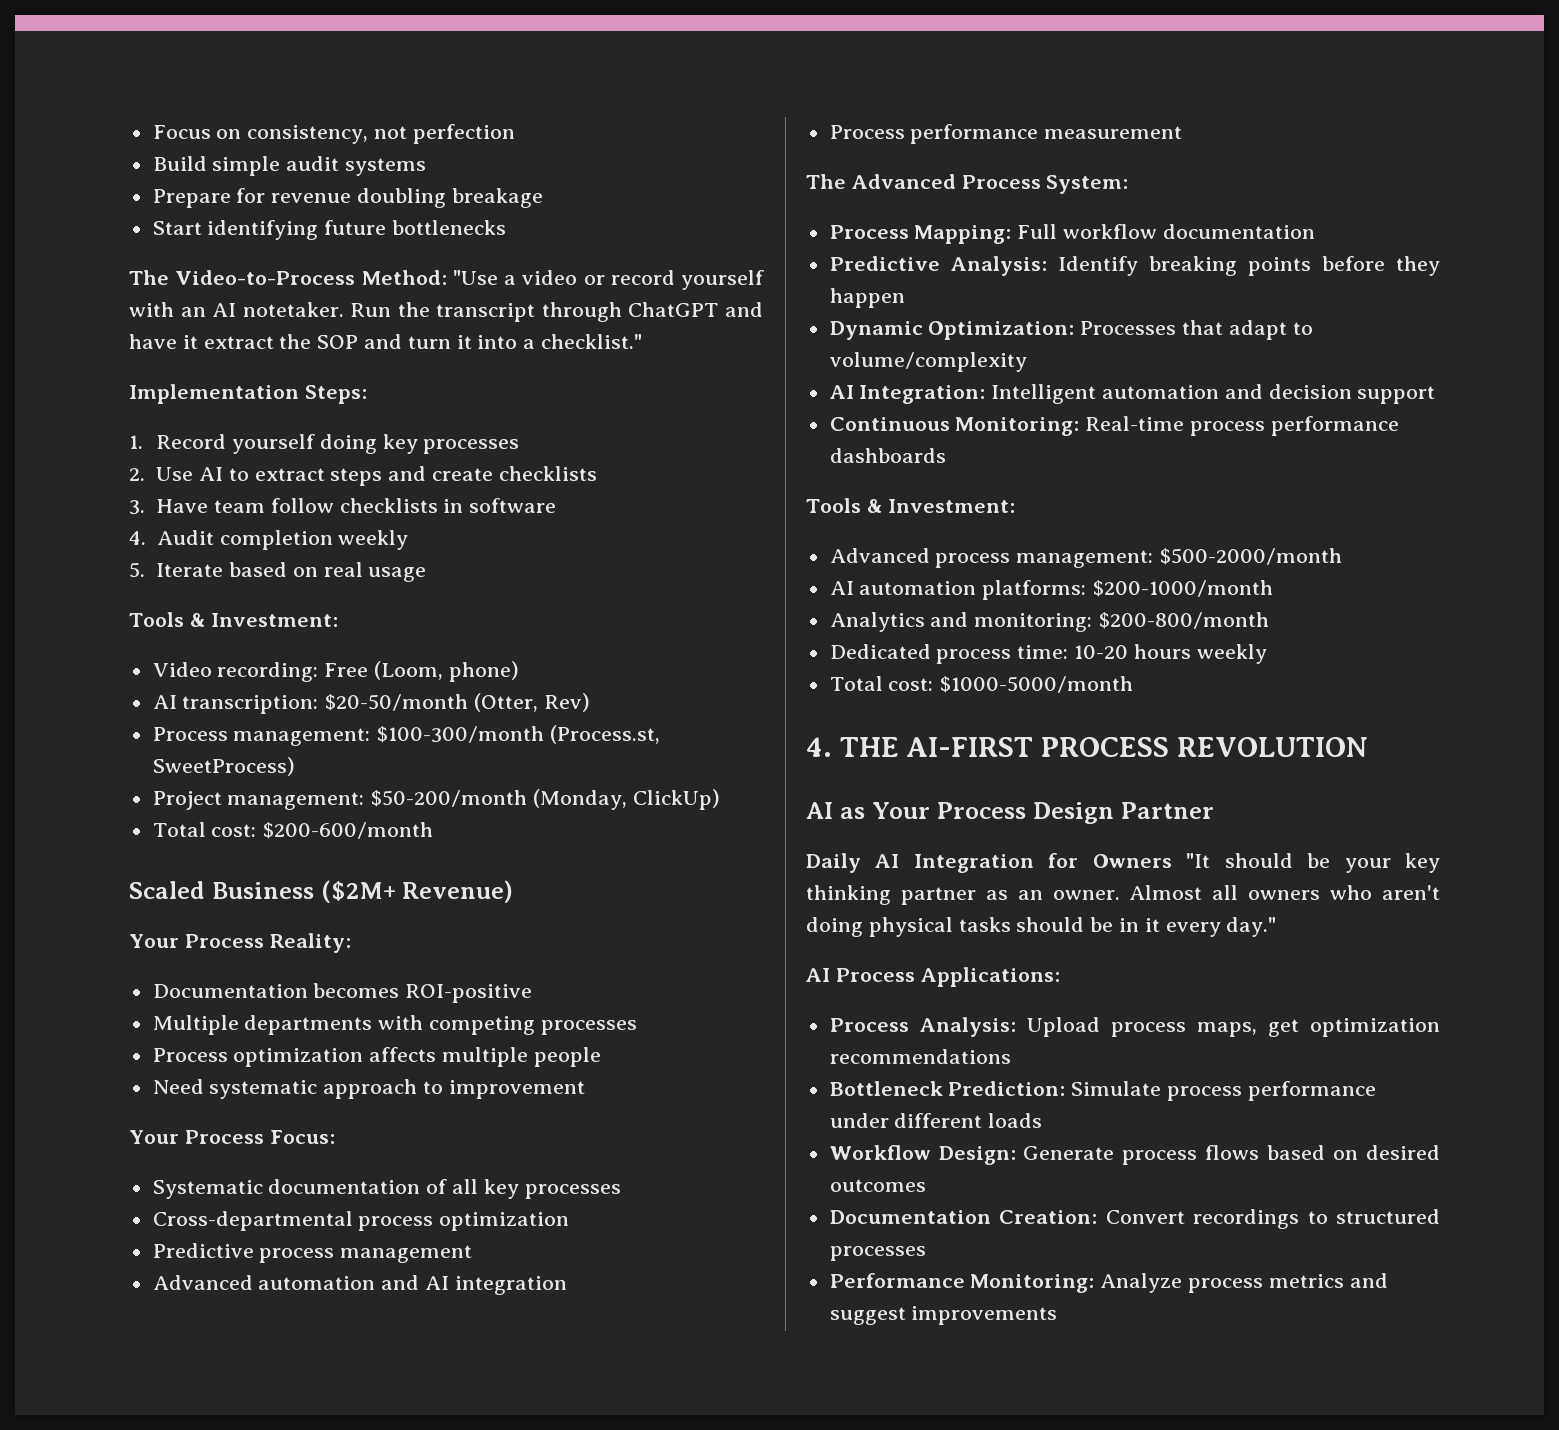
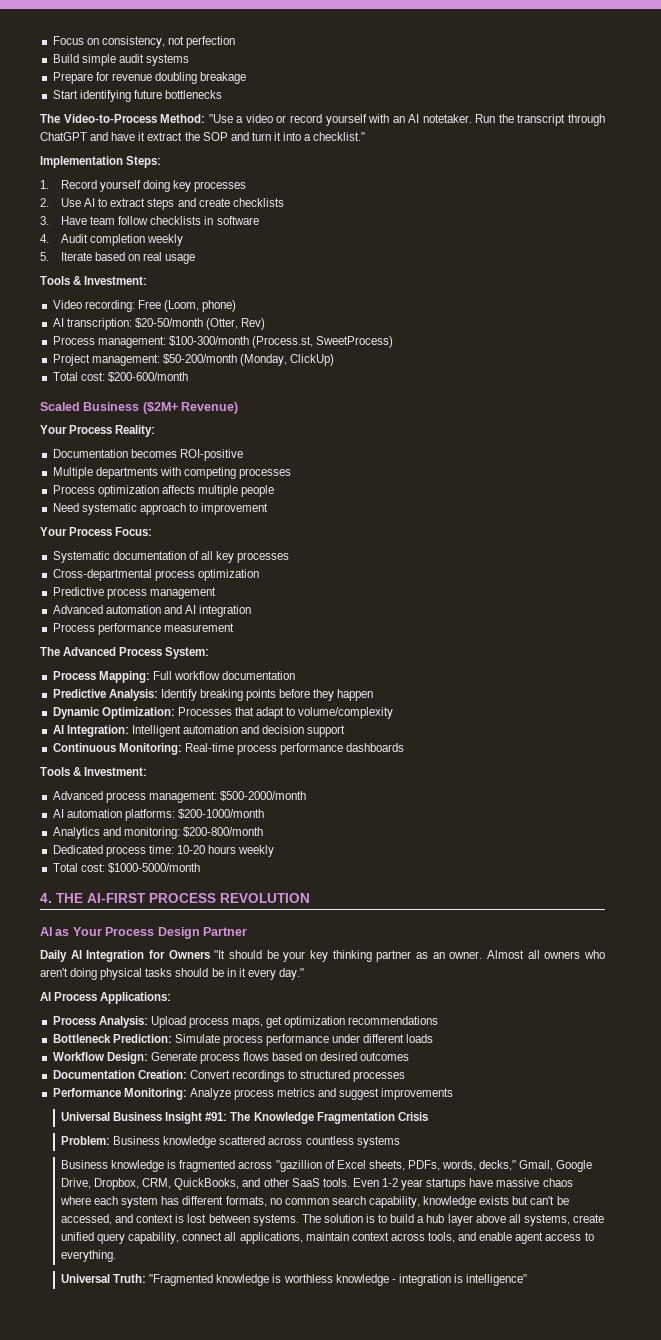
+ Universal Business Insight #91: The Knowledge Fragmentation Crisis
+ Problem: Business knowledge scattered across countless systems
+ Business knowledge is fragmented across "gazillion of Excel sheets, PDFs, words, decks," Gmail, Google Drive, Dropbox, CRM, QuickBooks, and other SaaS tools. Even 1-2 year startups have massive chaos where each system has different formats, no common search capability, knowledge exists but can't be accessed, and context is lost between systems. The solution is to build a hub layer above all systems, create unified query capability, connect all applications, maintain context across tools, and enable agent access to everything.
+ Universal Truth: "Fragmented knowledge is worthless knowledge - integration is intelligence"

